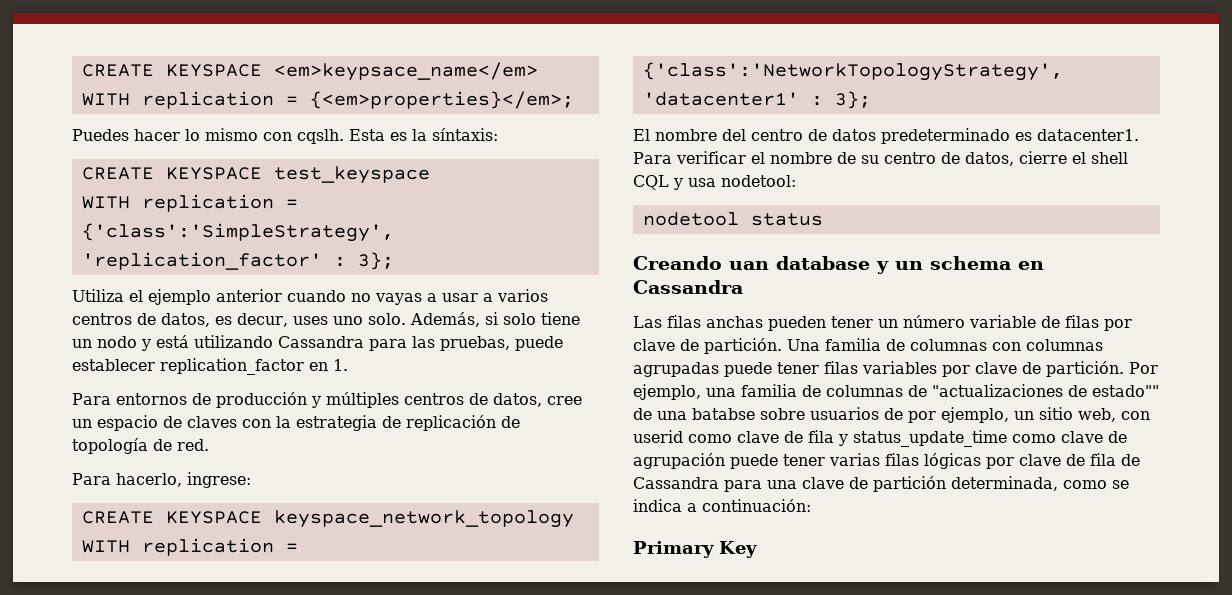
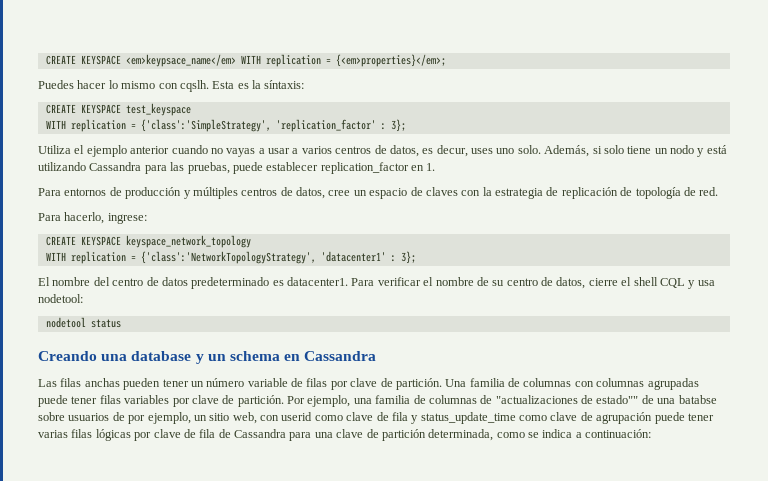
- Creando uan database y un schema en Cassandra
+ Creando una database y un schema en Cassandra
- Primary Key

